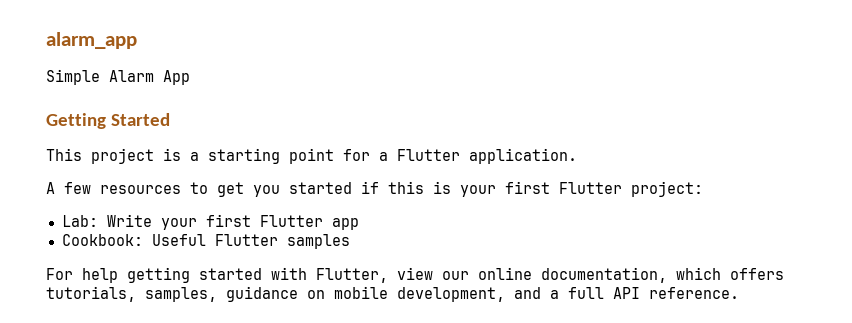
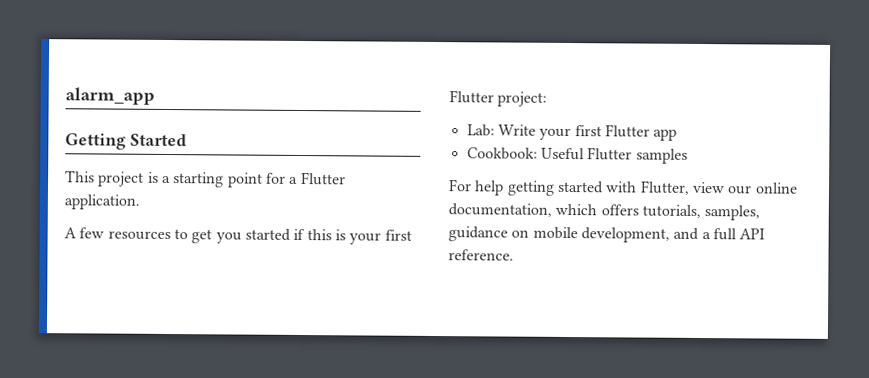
- Simple Alarm App

